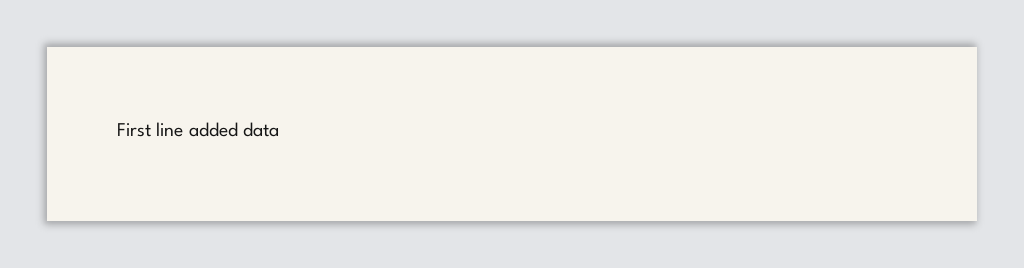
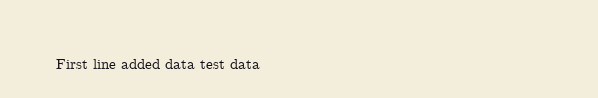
- First line added data
+ First line added data test data

